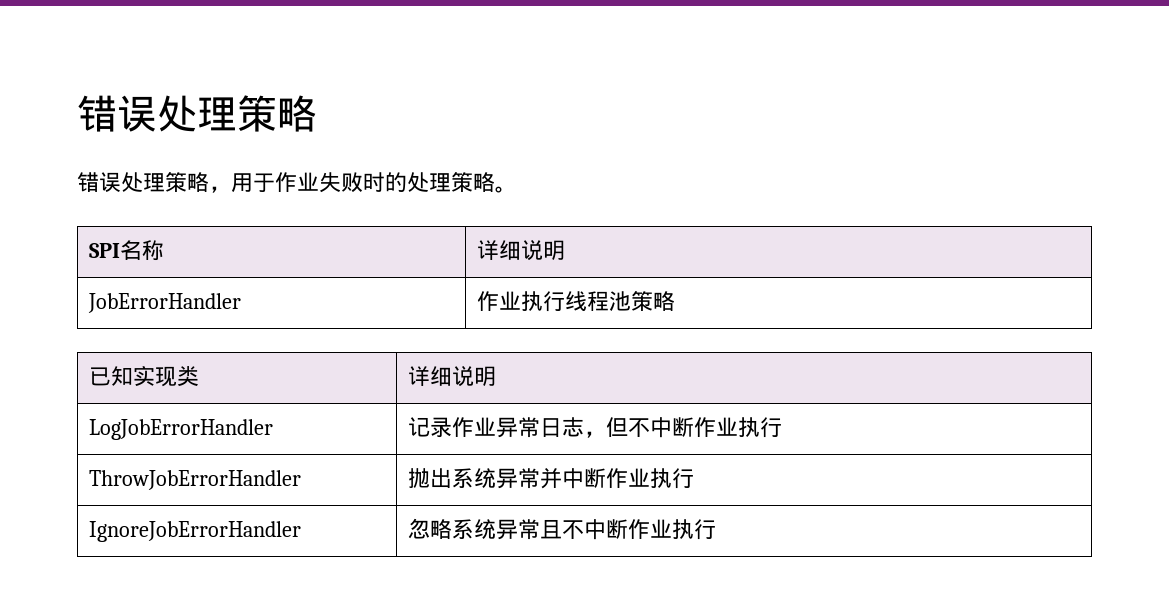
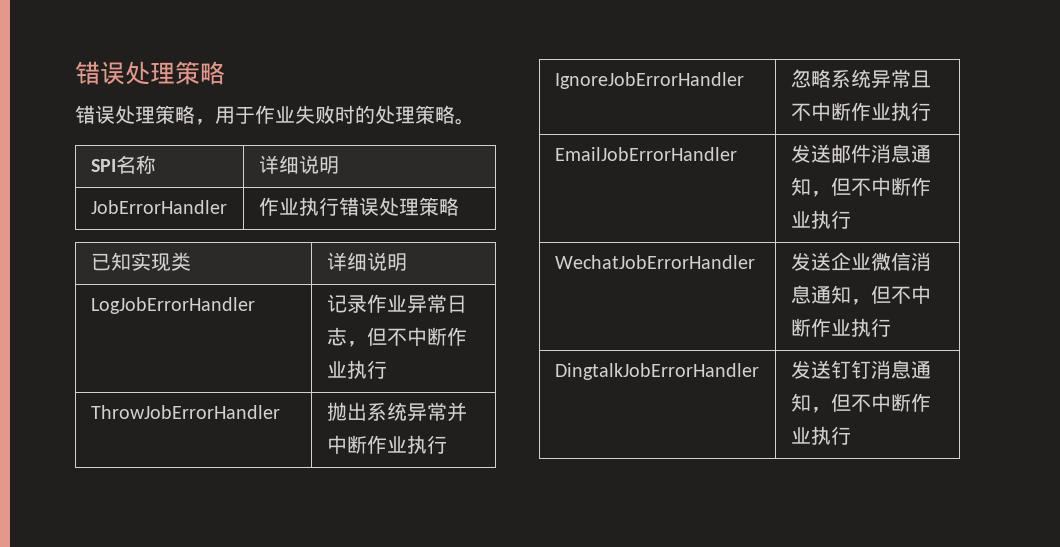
- JobErrorHandler | 作业执行线程池策略
+ JobErrorHandler | 作业执行错误处理策略
+ EmailJobErrorHandler | 发送邮件消息通知，但不中断作业执行
+ WechatJobErrorHandler | 发送企业微信消息通知，但不中断作业执行
+ DingtalkJobErrorHandler | 发送钉钉消息通知，但不中断作业执行

